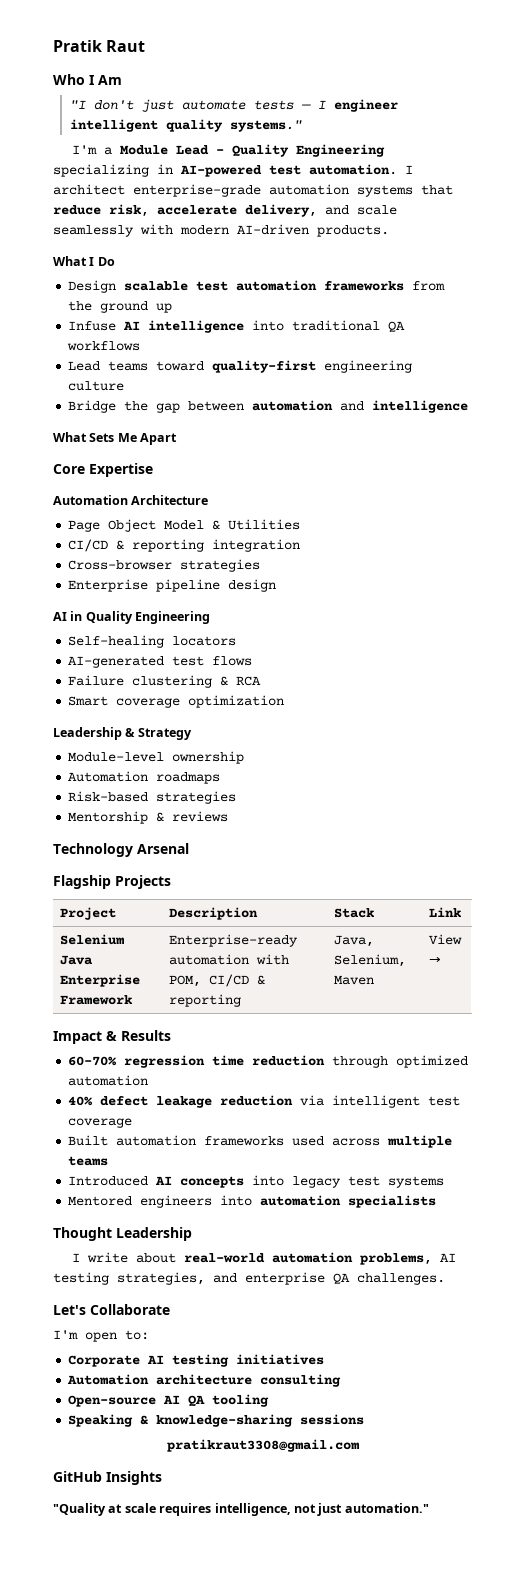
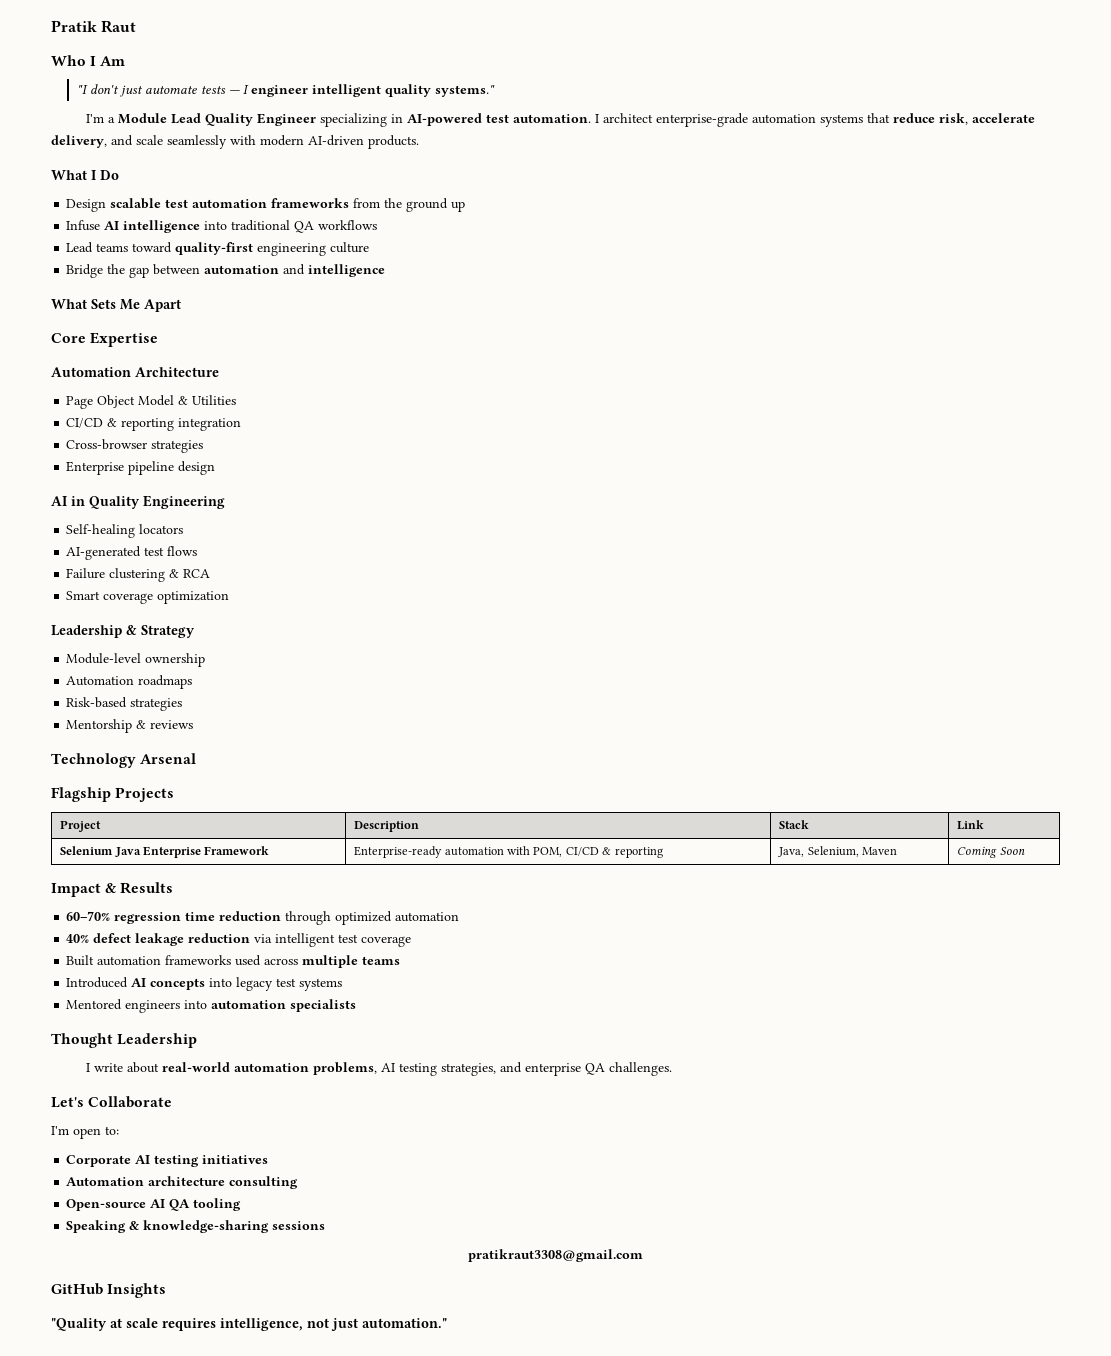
- I'm a Module Lead – Quality Engineering specializing in AI-powered test automation.
+ I'm a Module Lead Quality Engineer specializing in AI-powered test automation.
- Selenium Java Enterprise Framework | Enterprise-ready automation with POM, CI/CD & reporting | Java, Selenium, Maven | View →
+ Selenium Java Enterprise Framework | Enterprise-ready automation with POM, CI/CD & reporting | Java, Selenium, Maven | Coming Soon

